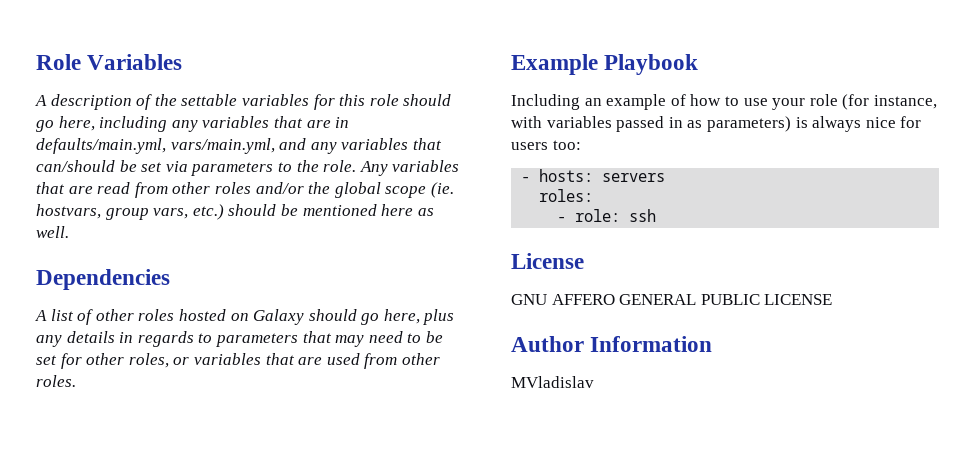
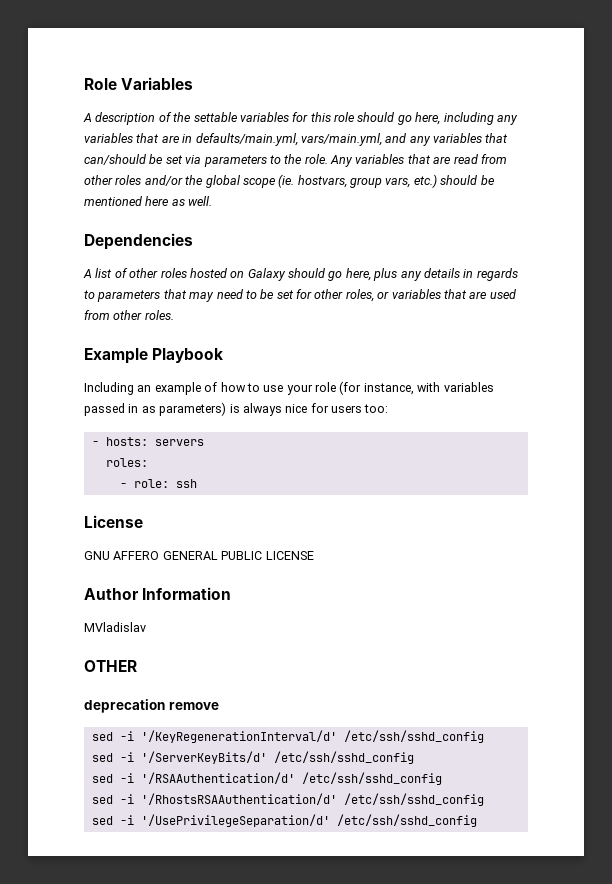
+ OTHER
+ deprecation remove
+ sed -i '/KeyRegenerationInterval/d' /etc/ssh/sshd_config
+ sed -i '/ServerKeyBits/d' /etc/ssh/sshd_config
+ sed -i '/RSAAuthentication/d' /etc/ssh/sshd_config
+ sed -i '/RhostsRSAAuthentication/d' /etc/ssh/sshd_config
+ sed -i '/UsePrivilegeSeparation/d' /etc/ssh/sshd_config

